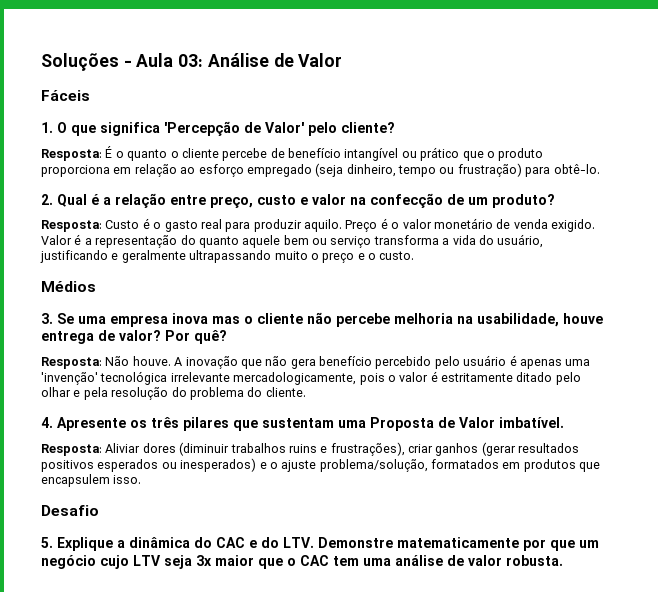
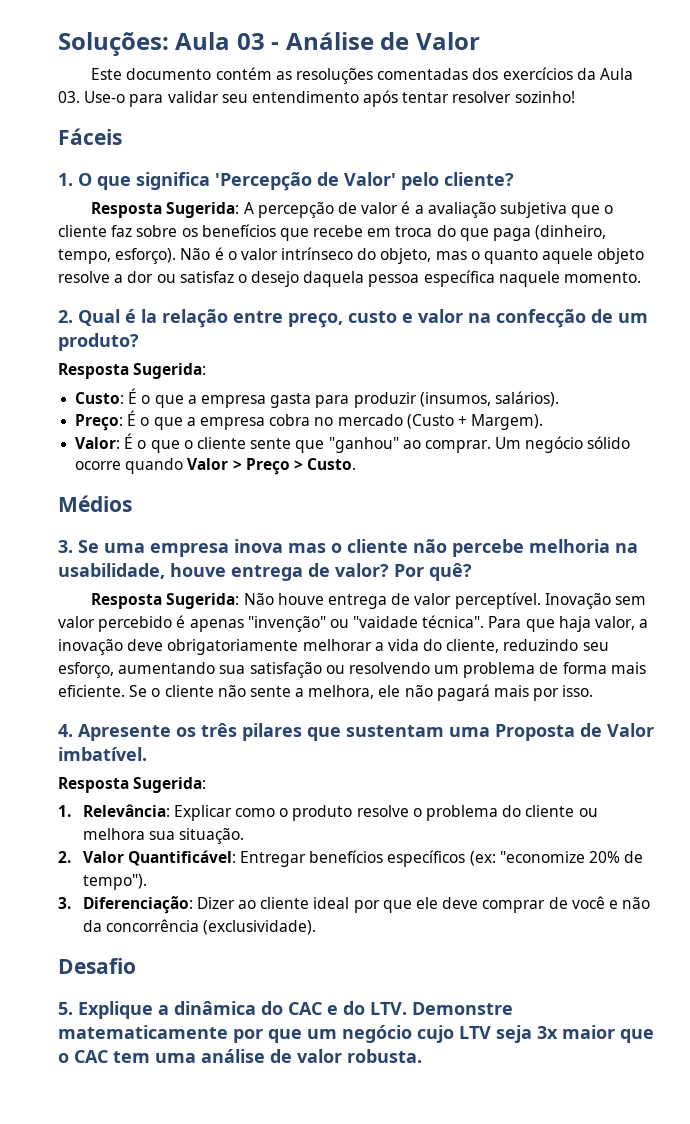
- Soluções - Aula 03: Análise de Valor
+ Soluções: Aula 03 - Análise de Valor
+ Este documento contém as resoluções comentadas dos exercícios da Aula 03. Use-o para validar seu entendimento após tentar resolver sozinho!
- Resposta: É o quanto o cliente percebe de benefício intangível ou prático que o produto proporciona em relação ao esforço empregado (seja dinheiro, tempo ou frustração) para obtê-lo.
+ Resposta Sugerida: A percepção de valor é a avaliação subjetiva que o cliente faz sobre os benefícios que recebe em troca do que paga (dinheiro, tempo, esforço). Não é o valor intrínseco do objeto, mas o quanto aquele objeto resolve a dor ou satisfaz o desejo daquela pessoa específica naquele momento.
- 2. Qual é a relação entre preço, custo e valor na confecção de um produto?
- Resposta: Custo é o gasto real para produzir aquilo. Preço é o valor monetário de venda exigido. Valor é a representação do quanto aquele bem ou serviço transforma a vida do usuário, justificando e geralmente ultrapassando muito o preço e o custo.
+ 2. Qual é la relação entre preço, custo e valor na confecção de um produto?
+ Resposta Sugerida:
+ Custo: É o que a empresa gasta para produzir (insumos, salários).
+ Preço: É o que a empresa cobra no mercado (Custo + Margem).
+ Valor: É o que o cliente sente que "ganhou" ao comprar. Um negócio sólido ocorre quando Valor > Preço > Custo.
- Resposta: Não houve. A inovação que não gera benefício percebido pelo usuário é apenas uma 'invenção' tecnológica irrelevante mercadologicamente, pois o valor é estritamente ditado pelo olhar e pela resolução do problema do cliente.
+ Resposta Sugerida: Não houve entrega de valor perceptível. Inovação sem valor percebido é apenas "invenção" ou "vaidade técnica". Para que haja valor, a inovação deve obrigatoriamente melhorar a vida do cliente, reduzindo seu esforço, aumentando sua satisfação ou resolvendo um problema de forma mais eficiente. Se o cliente não sente a melhora, ele não pagará mais por isso.
  4. Apresente os três pilares que sustentam uma Proposta de Valor imbatível.
- Resposta: Aliviar dores (diminuir trabalhos ruins e frustrações), criar ganhos (gerar resultados positivos esperados ou inesperados) e o ajuste problema/solução, formatados em produtos que encapsulem isso.
+ Resposta Sugerida:
+ 1. Relevância: Explicar como o produto resolve o problema do cliente ou melhora sua situação.
+ 2. Valor Quantificável: Entregar benefícios específicos (ex: "economize 20% de tempo").
+ 3. Diferenciação: Dizer ao cliente ideal por que ele deve comprar de você e não da concorrência (exclusividade).

